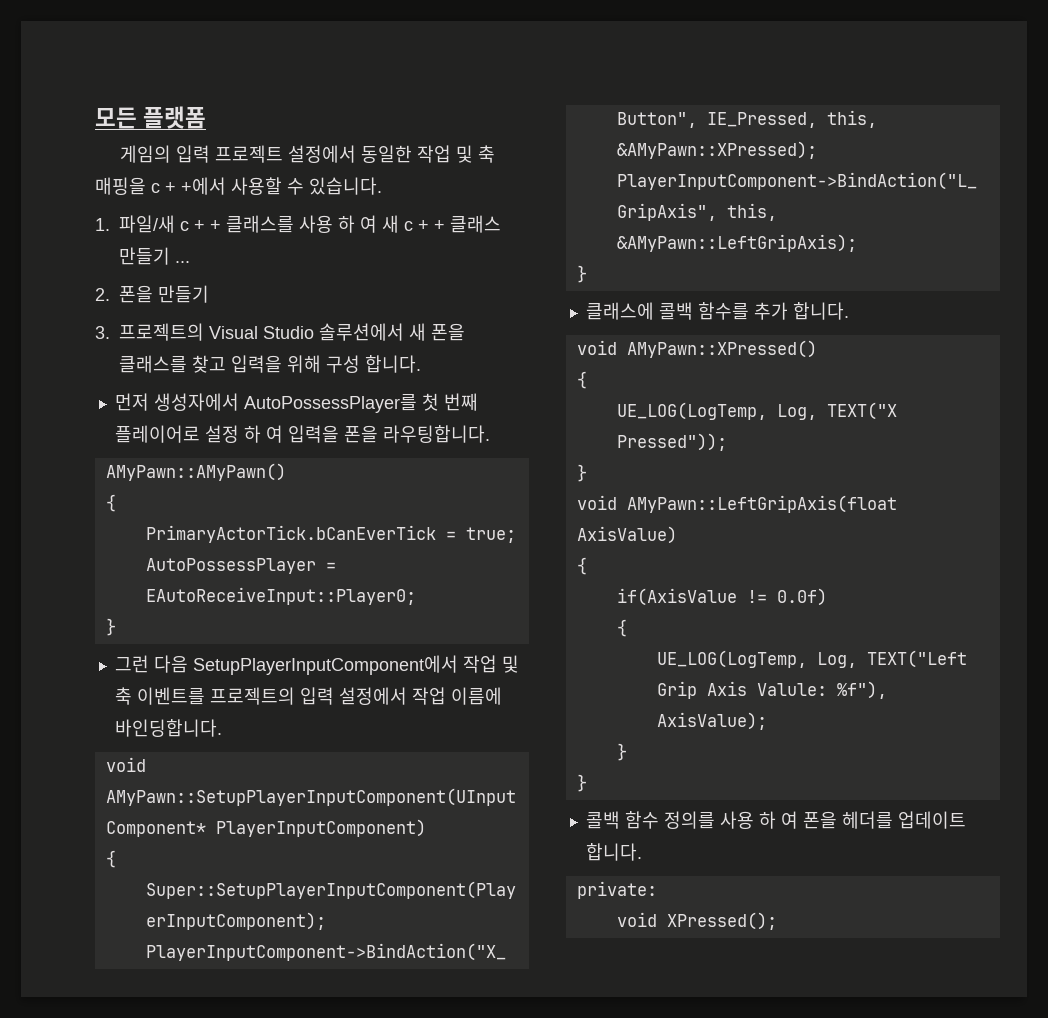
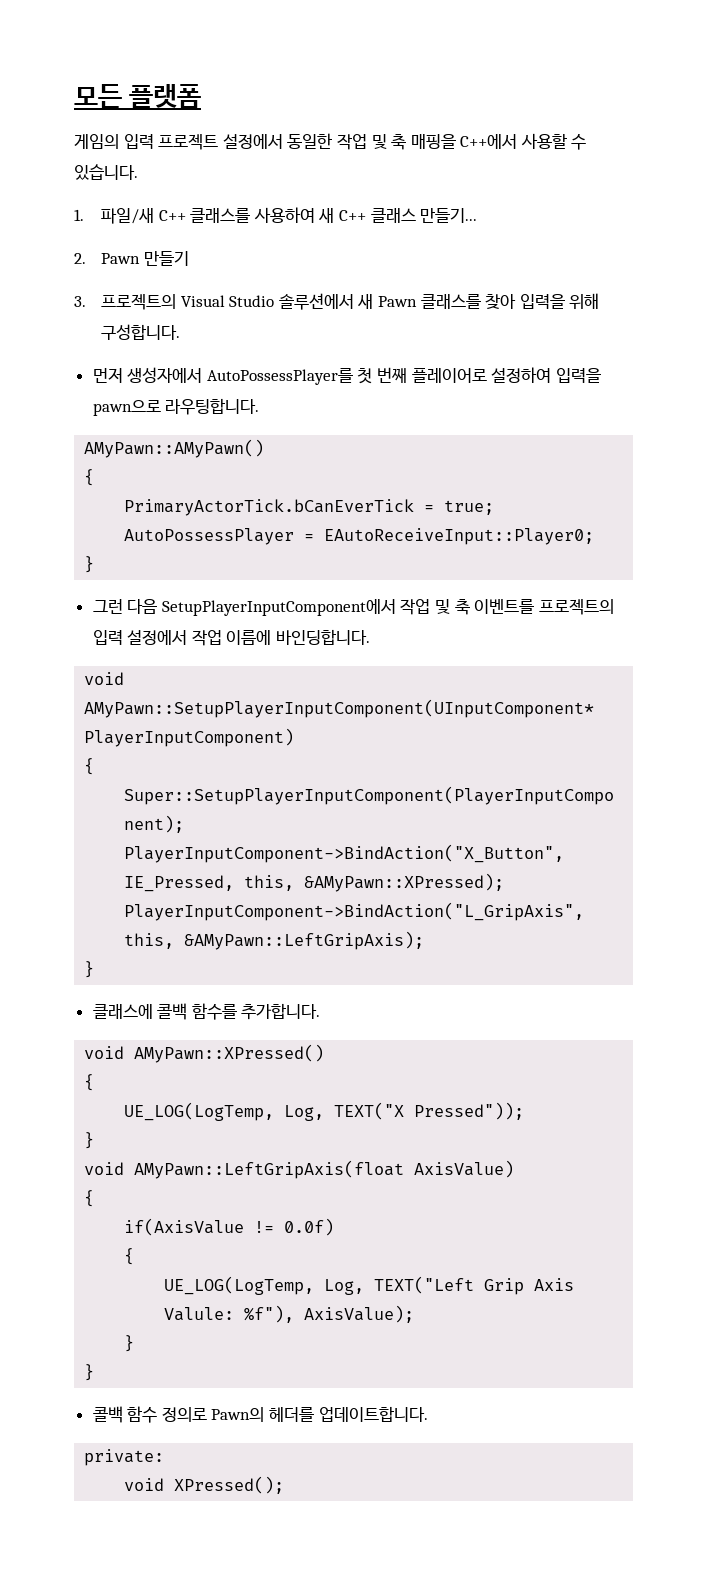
- 게임의 입력 프로젝트 설정에서 동일한 작업 및 축 매핑을 c + +에서 사용할 수 있습니다.
+ 게임의 입력 프로젝트 설정에서 동일한 작업 및 축 매핑을 C++에서 사용할 수 있습니다.
- 1. 파일/새 c + + 클래스를 사용 하 여 새 c + + 클래스 만들기 ...
+ 1. 파일/새 C++ 클래스를 사용하여 새 C++ 클래스 만들기...
- 2. 폰을 만들기
+ 2. Pawn 만들기
- 3. 프로젝트의 Visual Studio 솔루션에서 새 폰을 클래스를 찾고 입력을 위해 구성 합니다.
+ 3. 프로젝트의 Visual Studio 솔루션에서 새 Pawn 클래스를 찾아 입력을 위해 구성합니다.
- 먼저 생성자에서 AutoPossessPlayer를 첫 번째 플레이어로 설정 하 여 입력을 폰을 라우팅합니다.
+ 먼저 생성자에서 AutoPossessPlayer를 첫 번째 플레이어로 설정하여 입력을 pawn으로 라우팅합니다.
- 클래스에 콜백 함수를 추가 합니다.
+ 클래스에 콜백 함수를 추가합니다.
- 콜백 함수 정의를 사용 하 여 폰을 헤더를 업데이트 합니다.
+ 콜백 함수 정의로 Pawn의 헤더를 업데이트합니다.

